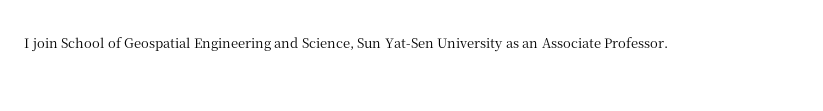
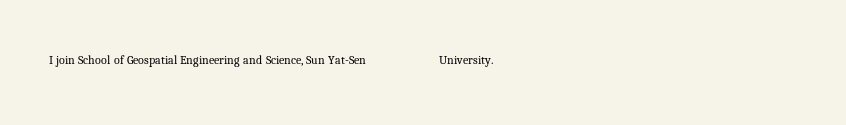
- I join School of Geospatial Engineering and Science, Sun Yat-Sen University as an Associate Professor.
+ I join School of Geospatial Engineering and Science, Sun Yat-Sen University.

